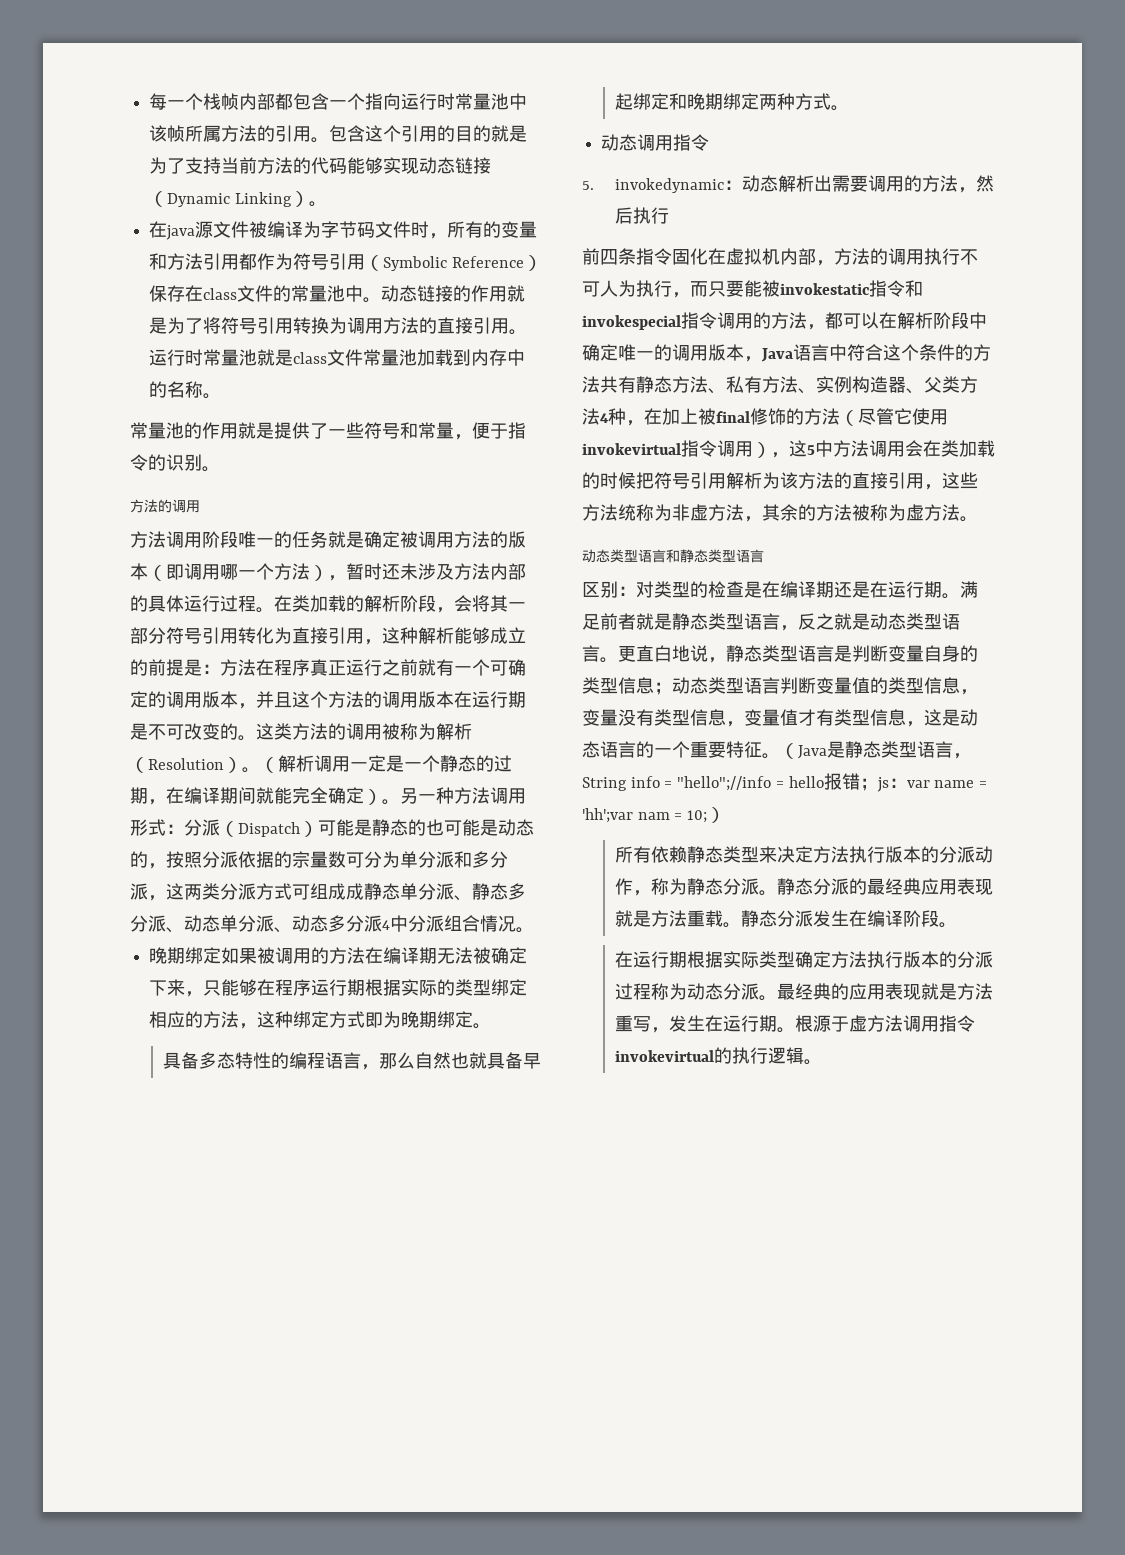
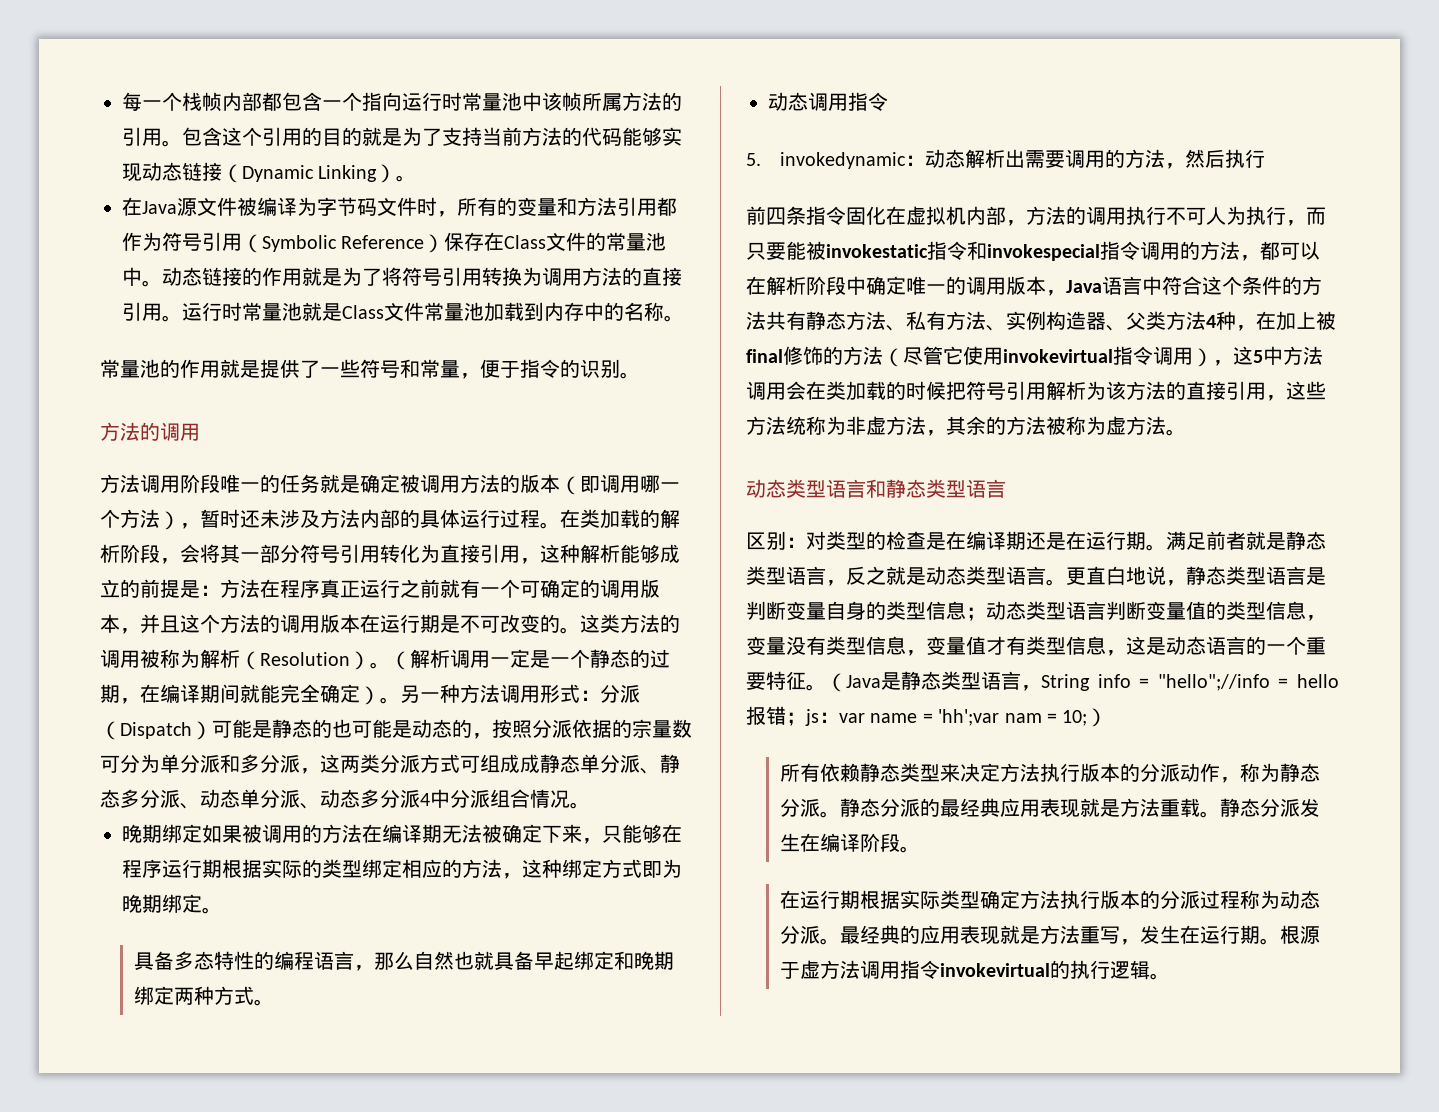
- 在java源文件被编译为字节码文件时，所有的变量和方法引用都作为符号引用（Symbolic Reference）保存在class文件的常量池中。
+ 在Java源文件被编译为字节码文件时，所有的变量和方法引用都作为符号引用（Symbolic Reference）保存在Class文件的常量池中。
- 运行时常量池就是class文件常量池加载到内存中的名称。
+ 运行时常量池就是Class文件常量池加载到内存中的名称。

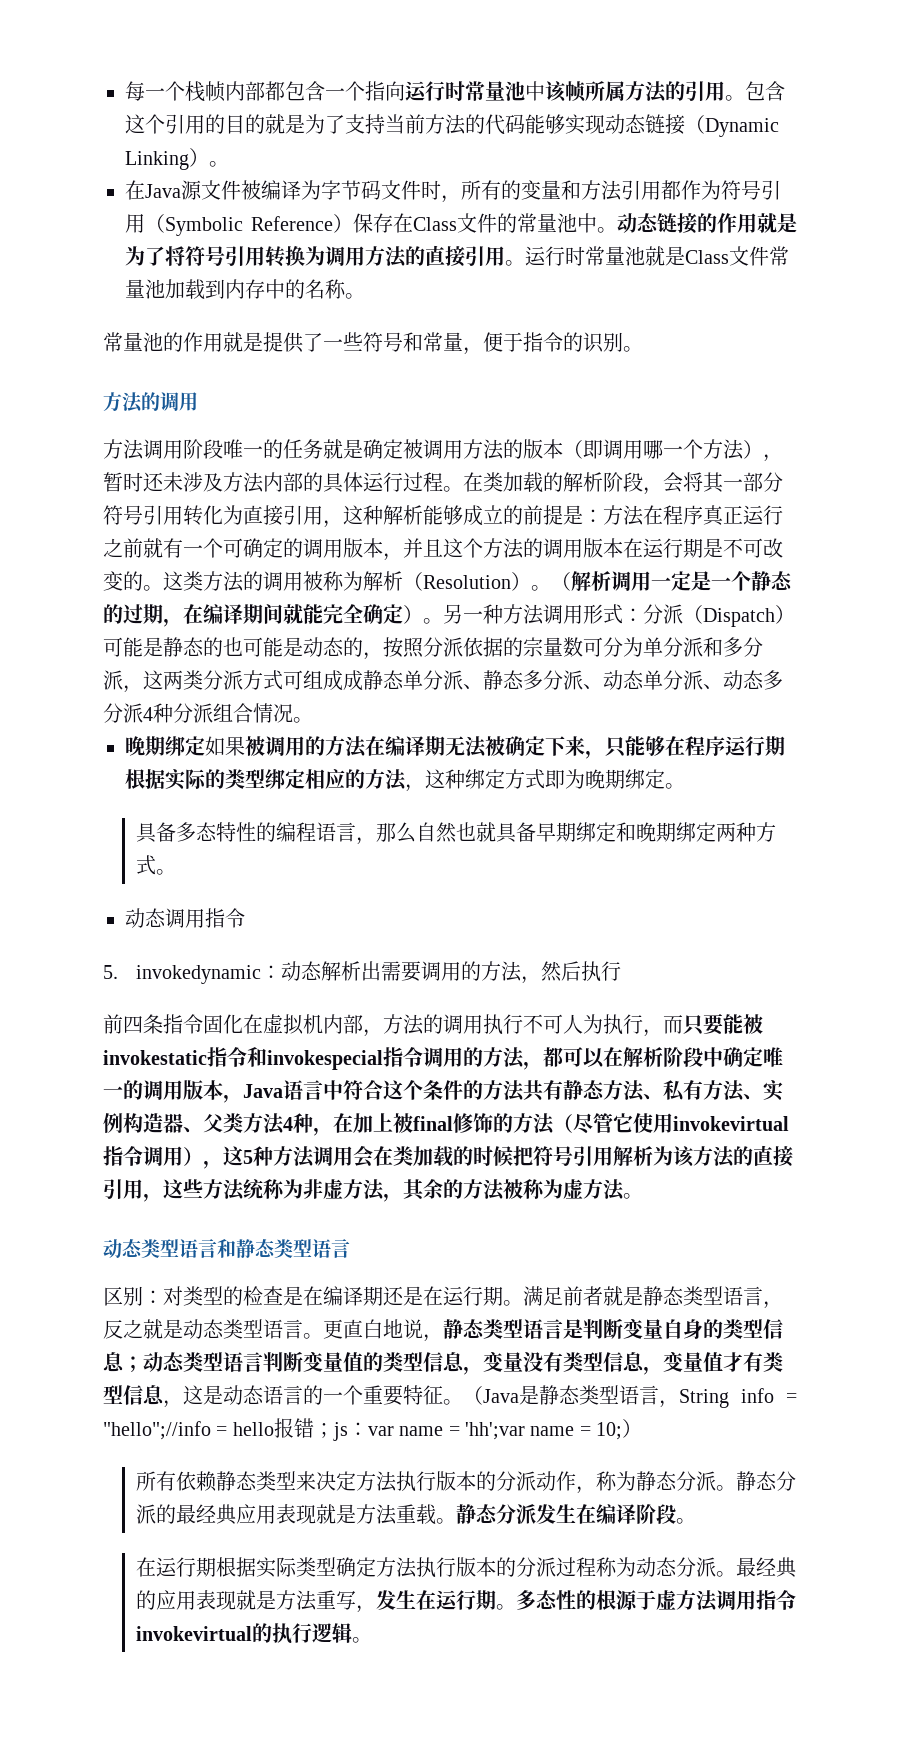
- 另一种方法调用形式：分派（Dispatch）可能是静态的也可能是动态的，按照分派依据的宗量数可分为单分派和多分派，这两类分派方式可组成成静态单分派、静态多分派、动态单分派、动态多分派4中分派组合情况。
+ 另一种方法调用形式：分派（Dispatch）可能是静态的也可能是动态的，按照分派依据的宗量数可分为单分派和多分派，这两类分派方式可组成成静态单分派、静态多分派、动态单分派、动态多分派4种分派组合情况。
- 具备多态特性的编程语言，那么自然也就具备早起绑定和晚期绑定两种方式。
+ 具备多态特性的编程语言，那么自然也就具备早期绑定和晚期绑定两种方式。
- 前四条指令固化在虚拟机内部，方法的调用执行不可人为执行，而只要能被invokestatic指令和invokespecial指令调用的方法，都可以在解析阶段中确定唯一的调用版本，Java语言中符合这个条件的方法共有静态方法、私有方法、实例构造器、父类方法4种，在加上被final修饰的方法（尽管它使用invokevirtual指令调用），这5中方法调用会在类加载的时候把符号引用解析为该方法的直接引用，这些方法统称为非虚方法，其余的方法被称为虚方法。
+ 前四条指令固化在虚拟机内部，方法的调用执行不可人为执行，而只要能被invokestatic指令和invokespecial指令调用的方法，都可以在解析阶段中确定唯一的调用版本，Java语言中符合这个条件的方法共有静态方法、私有方法、实例构造器、父类方法4种，在加上被final修饰的方法（尽管它使用invokevirtual指令调用），这5种方法调用会在类加载的时候把符号引用解析为该方法的直接引用，这些方法统称为非虚方法，其余的方法被称为虚方法。
- （Java是静态类型语言，String info = "hello";//info = hello报错；js：var name = 'hh';var nam = 10;）
+ （Java是静态类型语言，String info = "hello";//info = hello报错；js：var name = 'hh';var name = 10;）
- 根源于虚方法调用指令invokevirtual的执行逻辑。
+ 多态性的根源于虚方法调用指令invokevirtual的执行逻辑。

